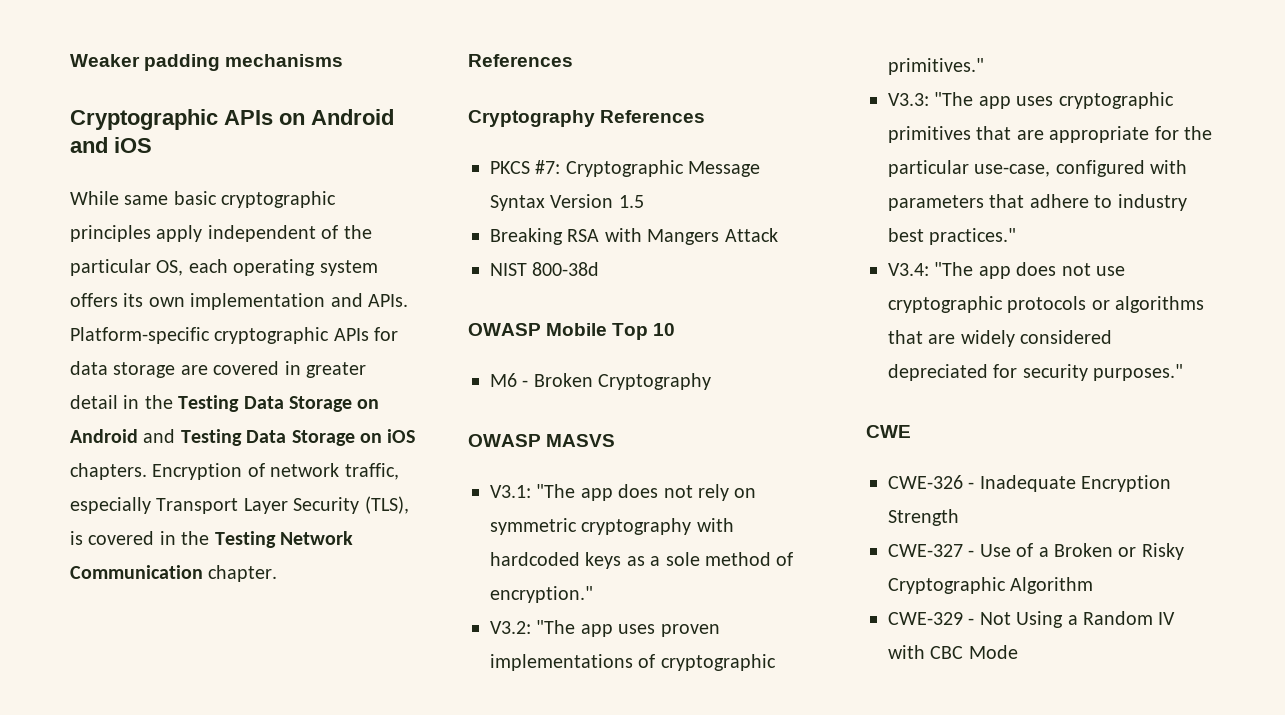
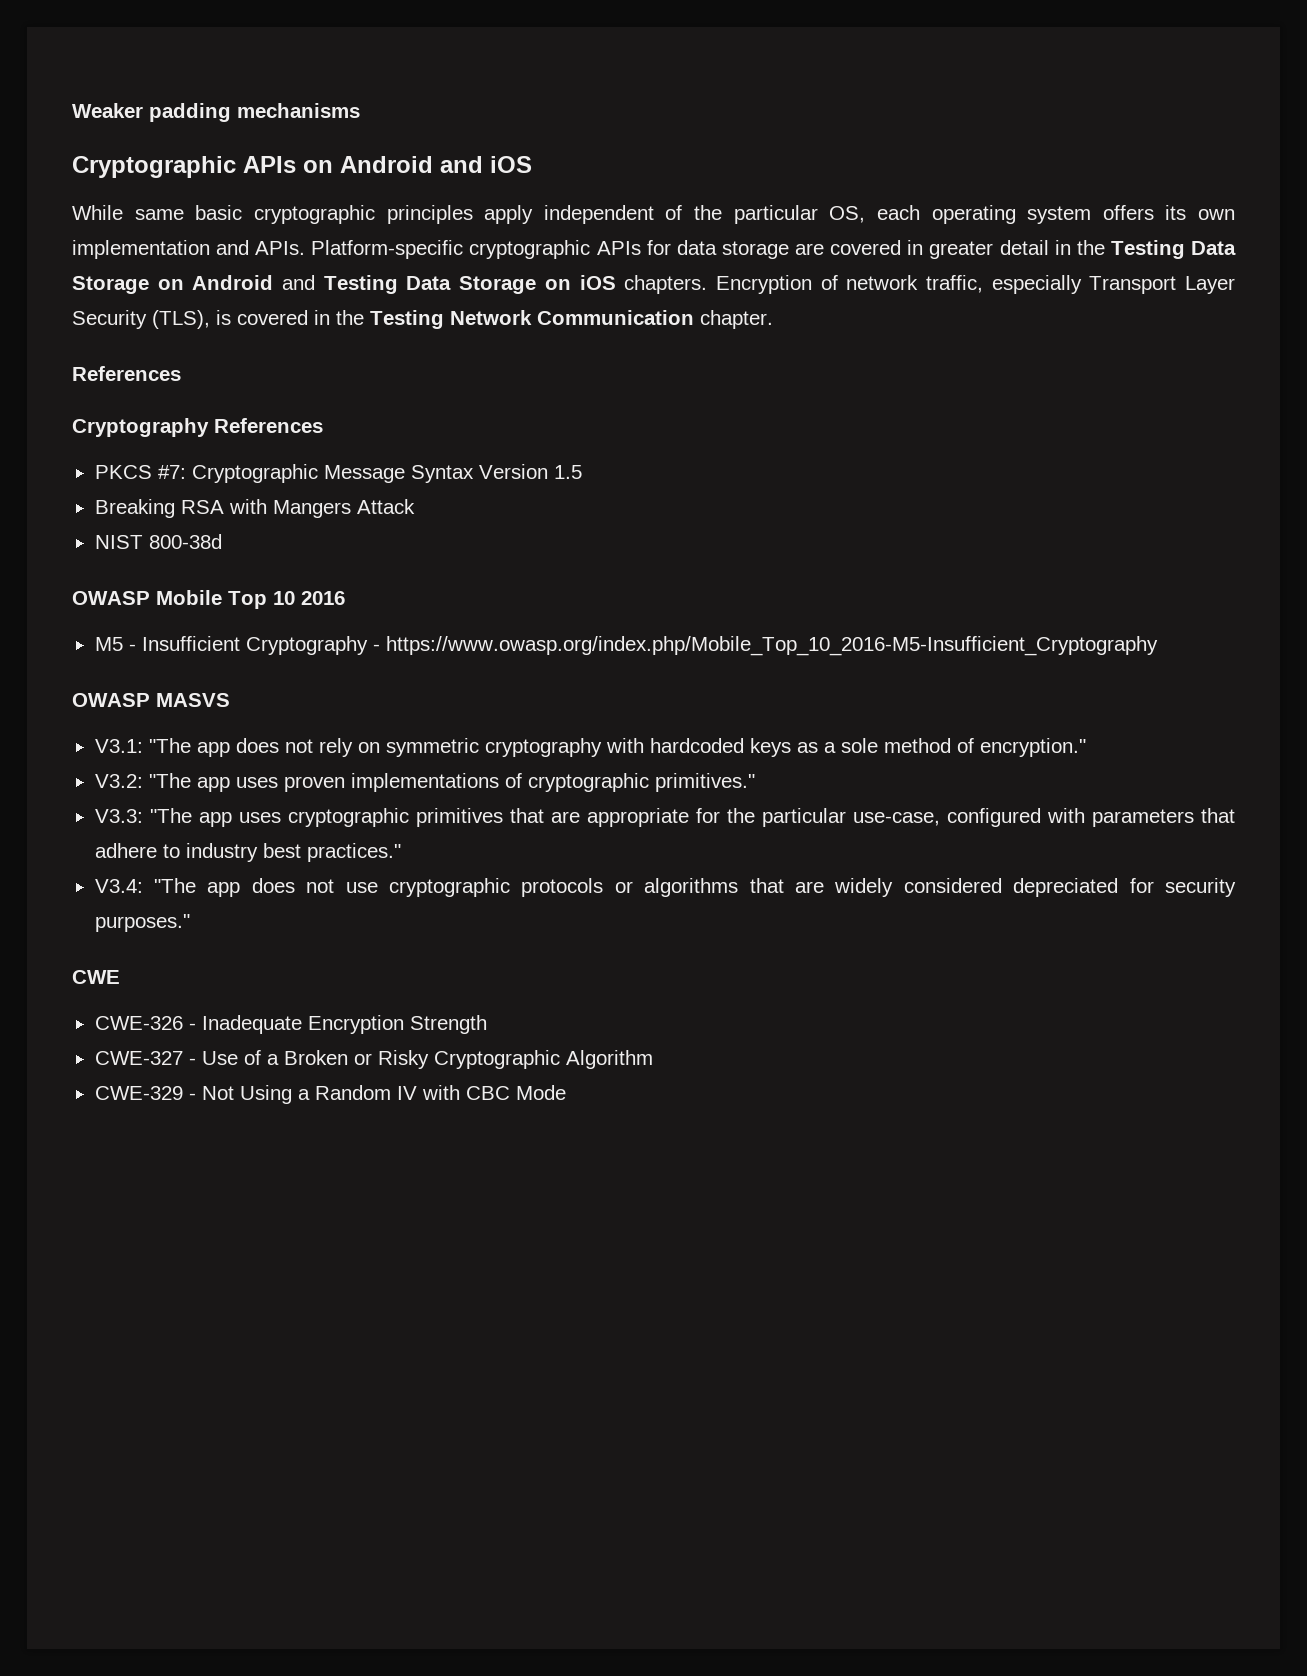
- OWASP Mobile Top 10
- M6 - Broken Cryptography
+ OWASP Mobile Top 10 2016
+ M5 - Insufficient Cryptography - https://www.owasp.org/index.php/Mobile_Top_10_2016-M5-Insufficient_Cryptography

